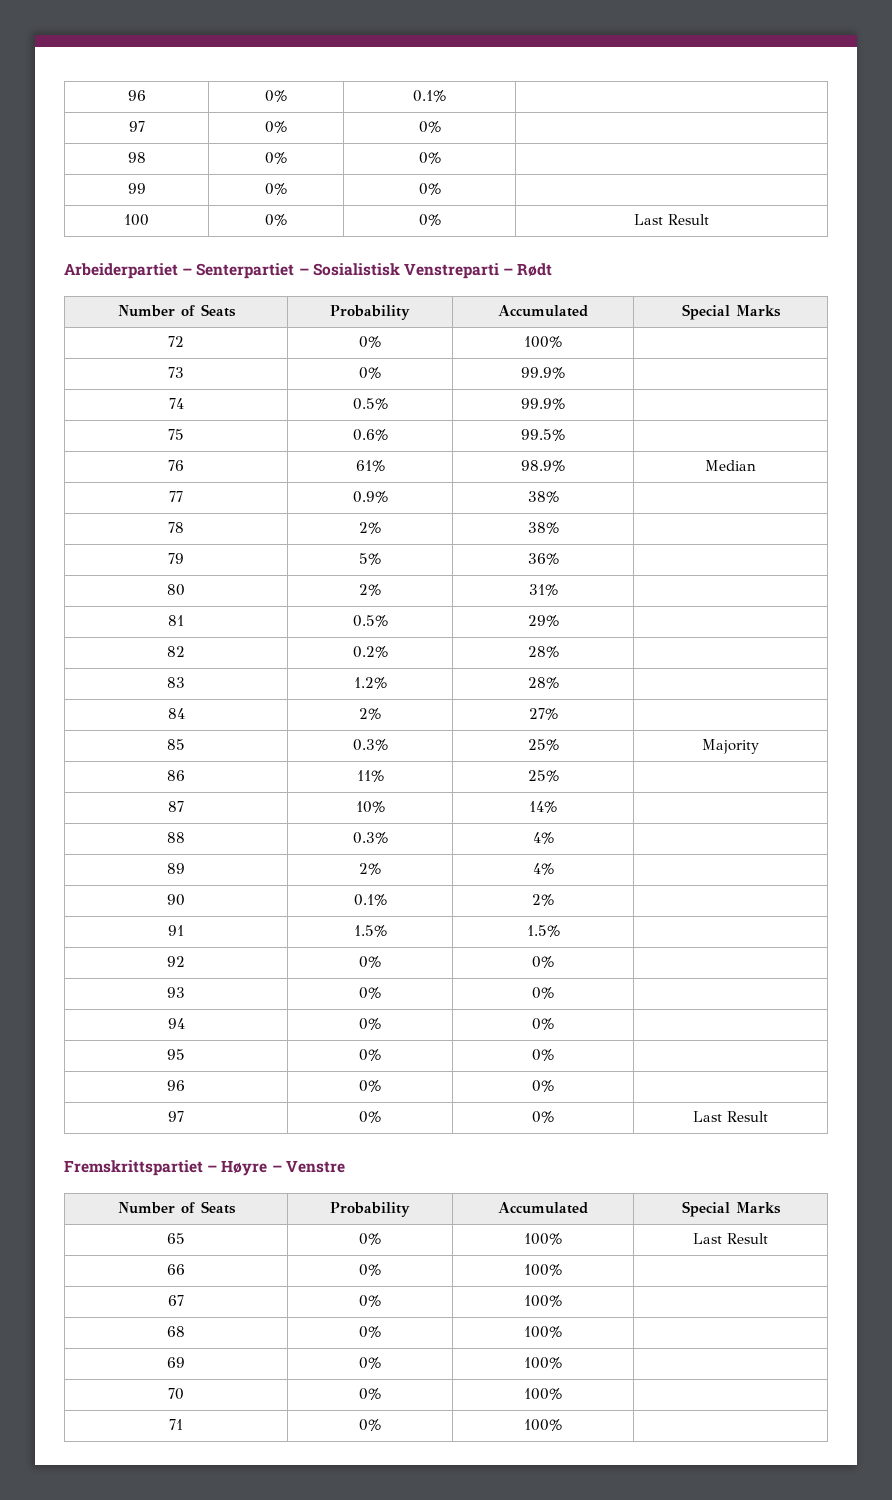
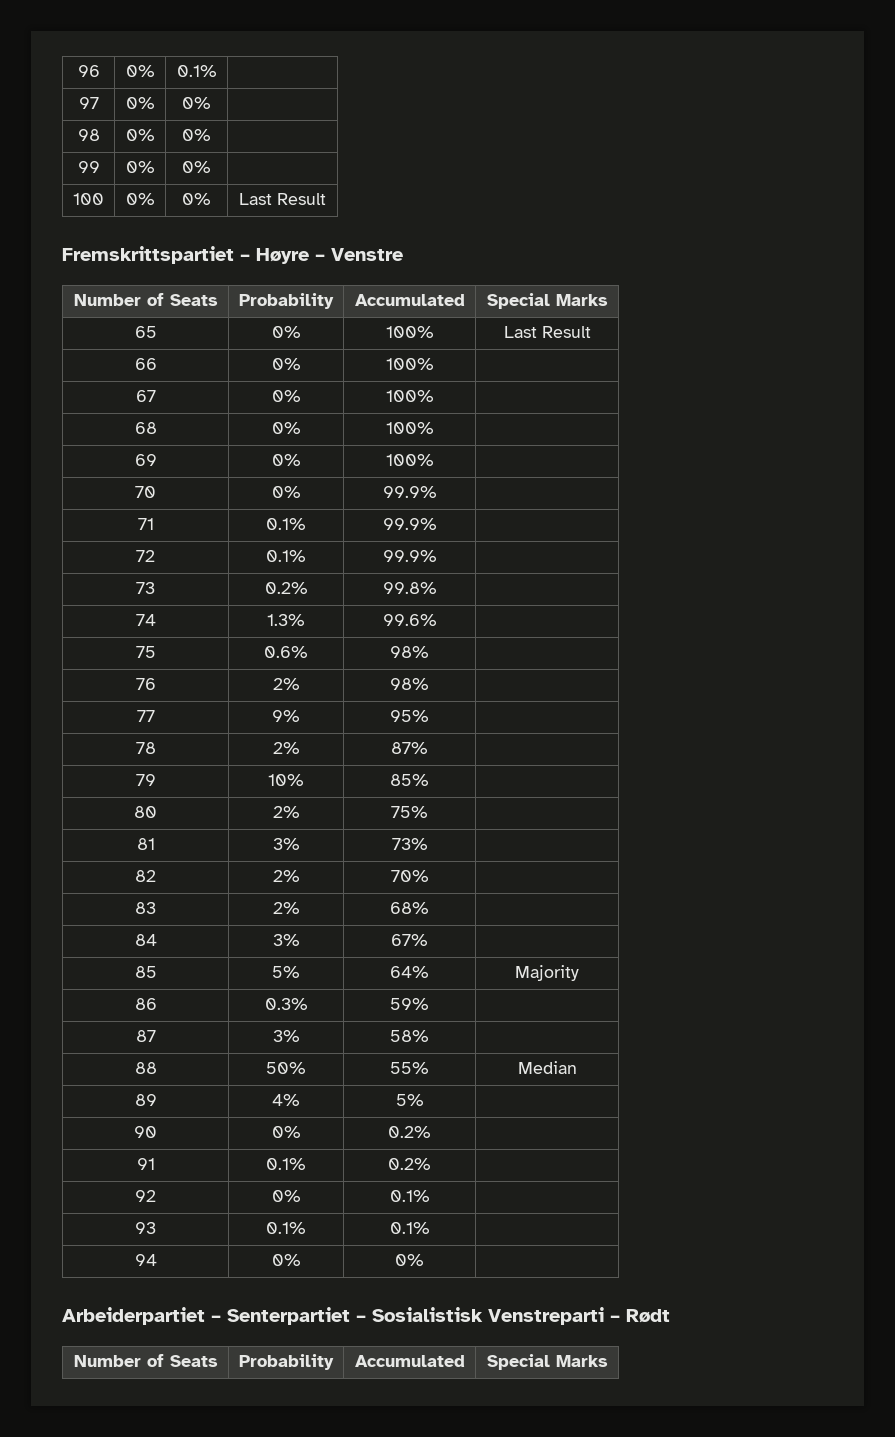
- Arbeiderpartiet – Senterpartiet – Sosialistisk Venstreparti – Rødt
- Number of Seats | Probability | Accumulated | Special Marks
- 72 | 0% | 100% |
- 73 | 0% | 99.9% |
- 74 | 0.5% | 99.9% |
- 75 | 0.6% | 99.5% |
- 76 | 61% | 98.9% | Median
- 77 | 0.9% | 38% |
- 78 | 2% | 38% |
- 79 | 5% | 36% |
- 80 | 2% | 31% |
- 81 | 0.5% | 29% |
- 82 | 0.2% | 28% |
- 83 | 1.2% | 28% |
- 84 | 2% | 27% |
- 85 | 0.3% | 25% | Majority
- 86 | 11% | 25% |
- 87 | 10% | 14% |
- 88 | 0.3% | 4% |
- 89 | 2% | 4% |
- 90 | 0.1% | 2% |
- 91 | 1.5% | 1.5% |
- 92 | 0% | 0% |
- 93 | 0% | 0% |
- 94 | 0% | 0% |
- 95 | 0% | 0% |
- 96 | 0% | 0% |
- 97 | 0% | 0% | Last Result
- 70 | 0% | 100% |
+ 70 | 0% | 99.9% |
- 71 | 0% | 100% |
+ 71 | 0.1% | 99.9% |
+ 72 | 0.1% | 99.9% |
+ 73 | 0.2% | 99.8% |
+ 74 | 1.3% | 99.6% |
+ 75 | 0.6% | 98% |
+ 76 | 2% | 98% |
+ 77 | 9% | 95% |
+ 78 | 2% | 87% |
+ 79 | 10% | 85% |
+ 80 | 2% | 75% |
+ 81 | 3% | 73% |
+ 82 | 2% | 70% |
+ 83 | 2% | 68% |
+ 84 | 3% | 67% |
+ 85 | 5% | 64% | Majority
+ 86 | 0.3% | 59% |
+ 87 | 3% | 58% |
+ 88 | 50% | 55% | Median
+ 89 | 4% | 5% |
+ 90 | 0% | 0.2% |
+ 91 | 0.1% | 0.2% |
+ 92 | 0% | 0.1% |
+ 93 | 0.1% | 0.1% |
+ 94 | 0% | 0% |
+ Arbeiderpartiet – Senterpartiet – Sosialistisk Venstreparti – Rødt
+ Number of Seats | Probability | Accumulated | Special Marks

